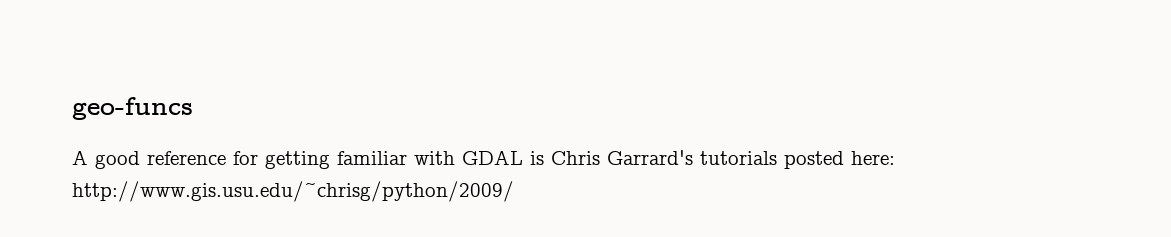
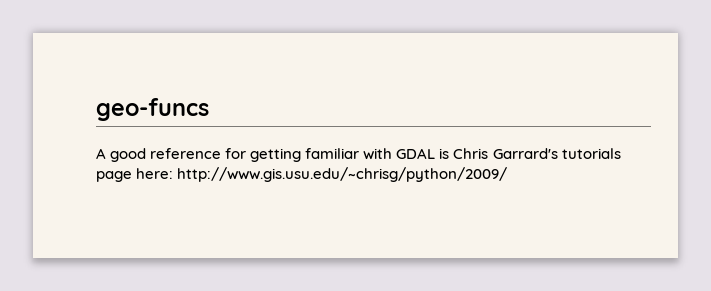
- A good reference for getting familiar with GDAL is Chris Garrard's tutorials posted here: http://www.gis.usu.edu/~chrisg/python/2009/
+ A good reference for getting familiar with GDAL is Chris Garrard's tutorials page here: http://www.gis.usu.edu/~chrisg/python/2009/

